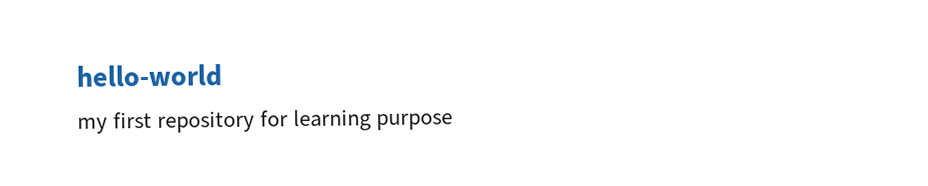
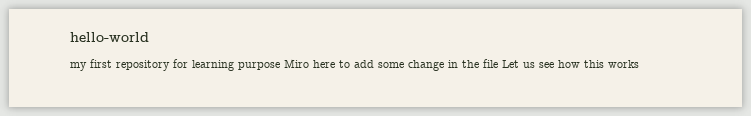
- my first repository for learning purpose
+ my first repository for learning purpose Miro here to add some change in the file Let us see how this works

